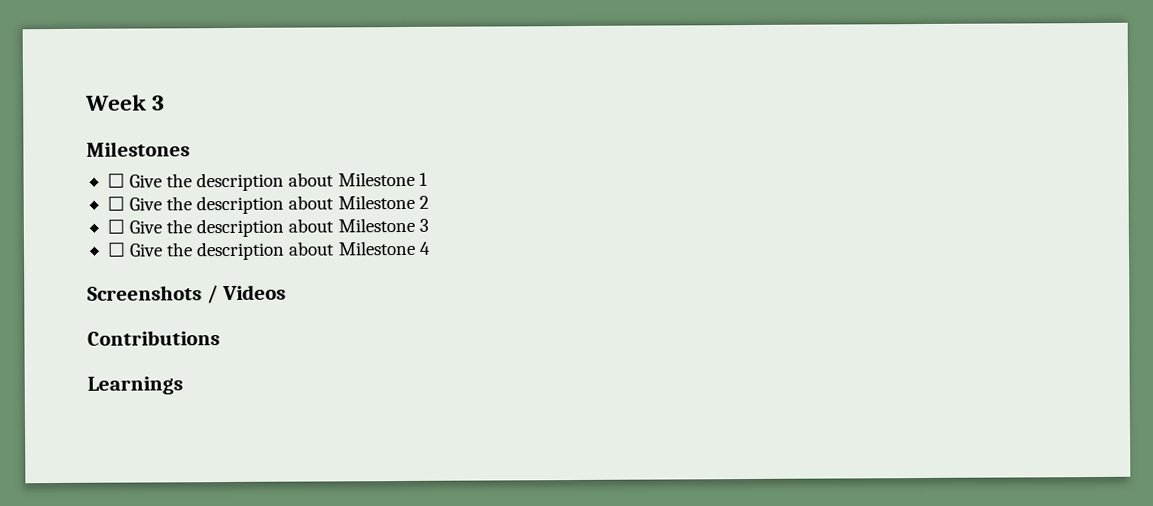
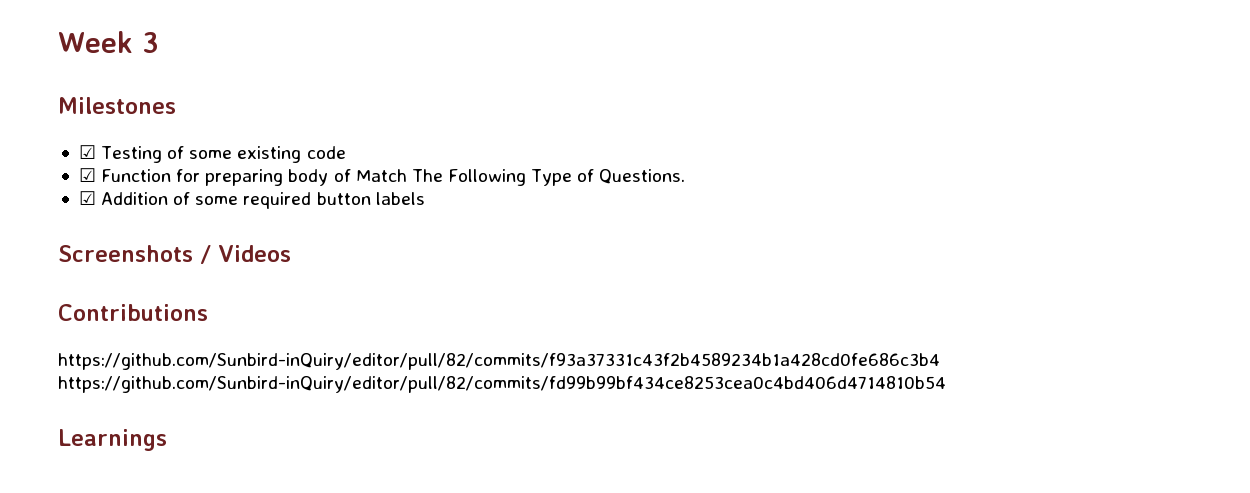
- ☐ Give the description about Milestone 1
- ☐ Give the description about Milestone 2
- ☐ Give the description about Milestone 3
- ☐ Give the description about Milestone 4
+ ☑ Testing of some existing code
+ ☑ Function for preparing body of Match The Following Type of Questions.
+ ☑ Addition of some required button labels
+ https://github.com/Sunbird-inQuiry/editor/pull/82/commits/f93a37331c43f2b4589234b1a428cd0fe686c3b4 https://github.com/Sunbird-inQuiry/editor/pull/82/commits/fd99b99bf434ce8253cea0c4bd406d4714810b54

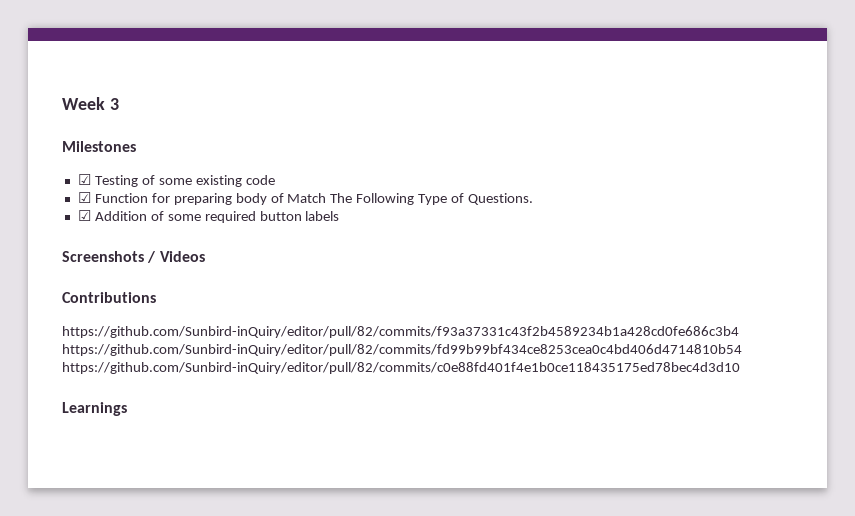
- https://github.com/Sunbird-inQuiry/editor/pull/82/commits/f93a37331c43f2b4589234b1a428cd0fe686c3b4 https://github.com/Sunbird-inQuiry/editor/pull/82/commits/fd99b99bf434ce8253cea0c4bd406d4714810b54
+ https://github.com/Sunbird-inQuiry/editor/pull/82/commits/f93a37331c43f2b4589234b1a428cd0fe686c3b4 https://github.com/Sunbird-inQuiry/editor/pull/82/commits/fd99b99bf434ce8253cea0c4bd406d4714810b54 https://github.com/Sunbird-inQuiry/editor/pull/82/commits/c0e88fd401f4e1b0ce118435175ed78bec4d3d10

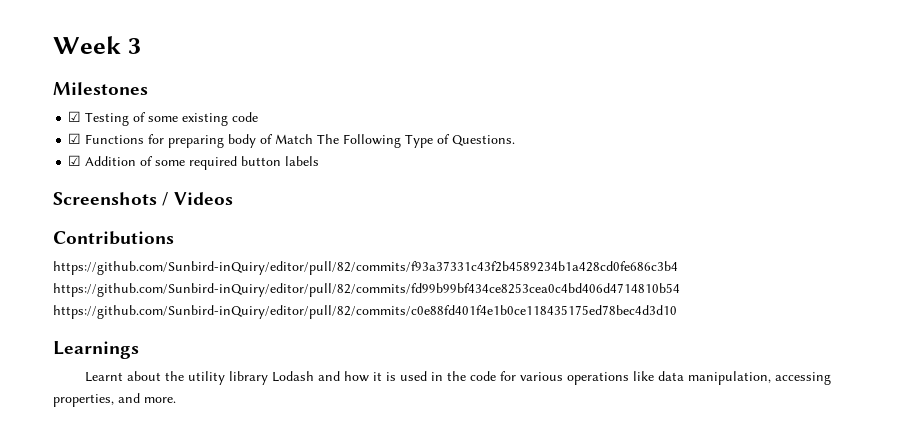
- ☑ Function for preparing body of Match The Following Type of Questions.
+ ☑ Functions for preparing body of Match The Following Type of Questions.
+ Learnt about the utility library Lodash and how it is used in the code for various operations like data manipulation, accessing properties, and more.

